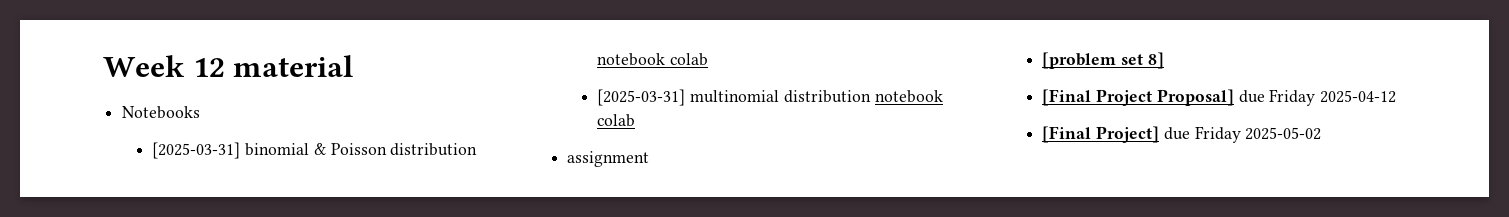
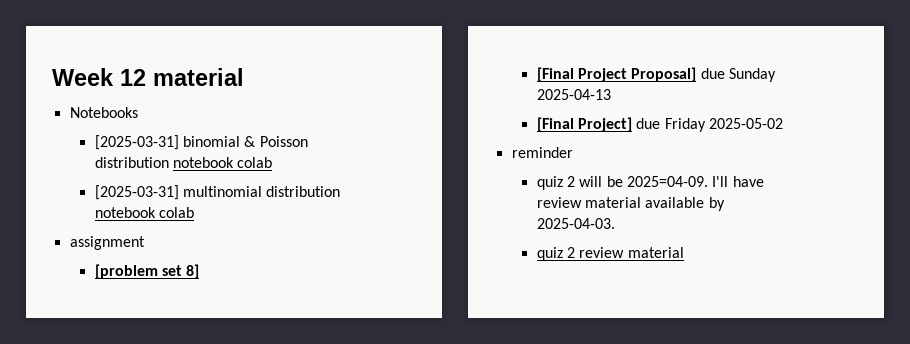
- [Final Project Proposal] due Friday 2025-04-12
+ [Final Project Proposal] due Sunday 2025-04-13
+ reminder
+ quiz 2 will be 2025=04-09. I'll have review material available by 2025-04-03.
+ quiz 2 review material

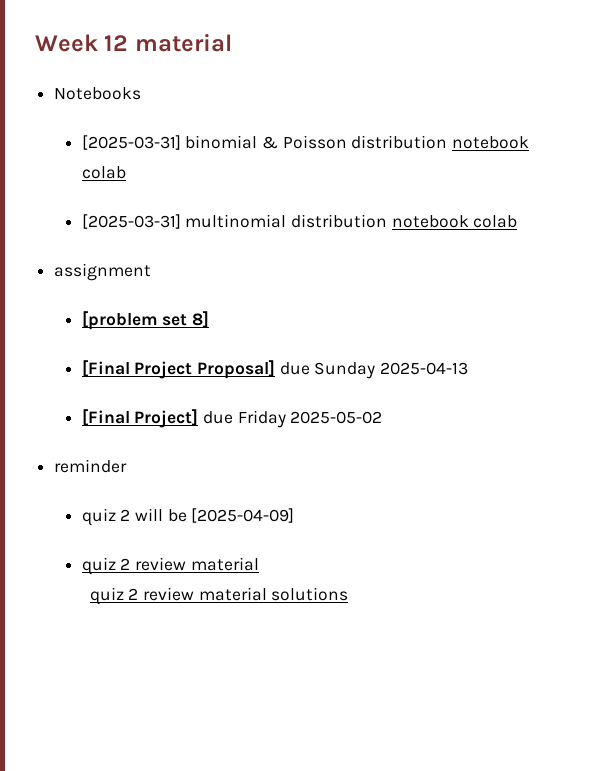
- quiz 2 will be 2025=04-09. I'll have review material available by 2025-04-03.
+ quiz 2 will be [2025-04-09]
  quiz 2 review material
+ quiz 2 review material solutions

